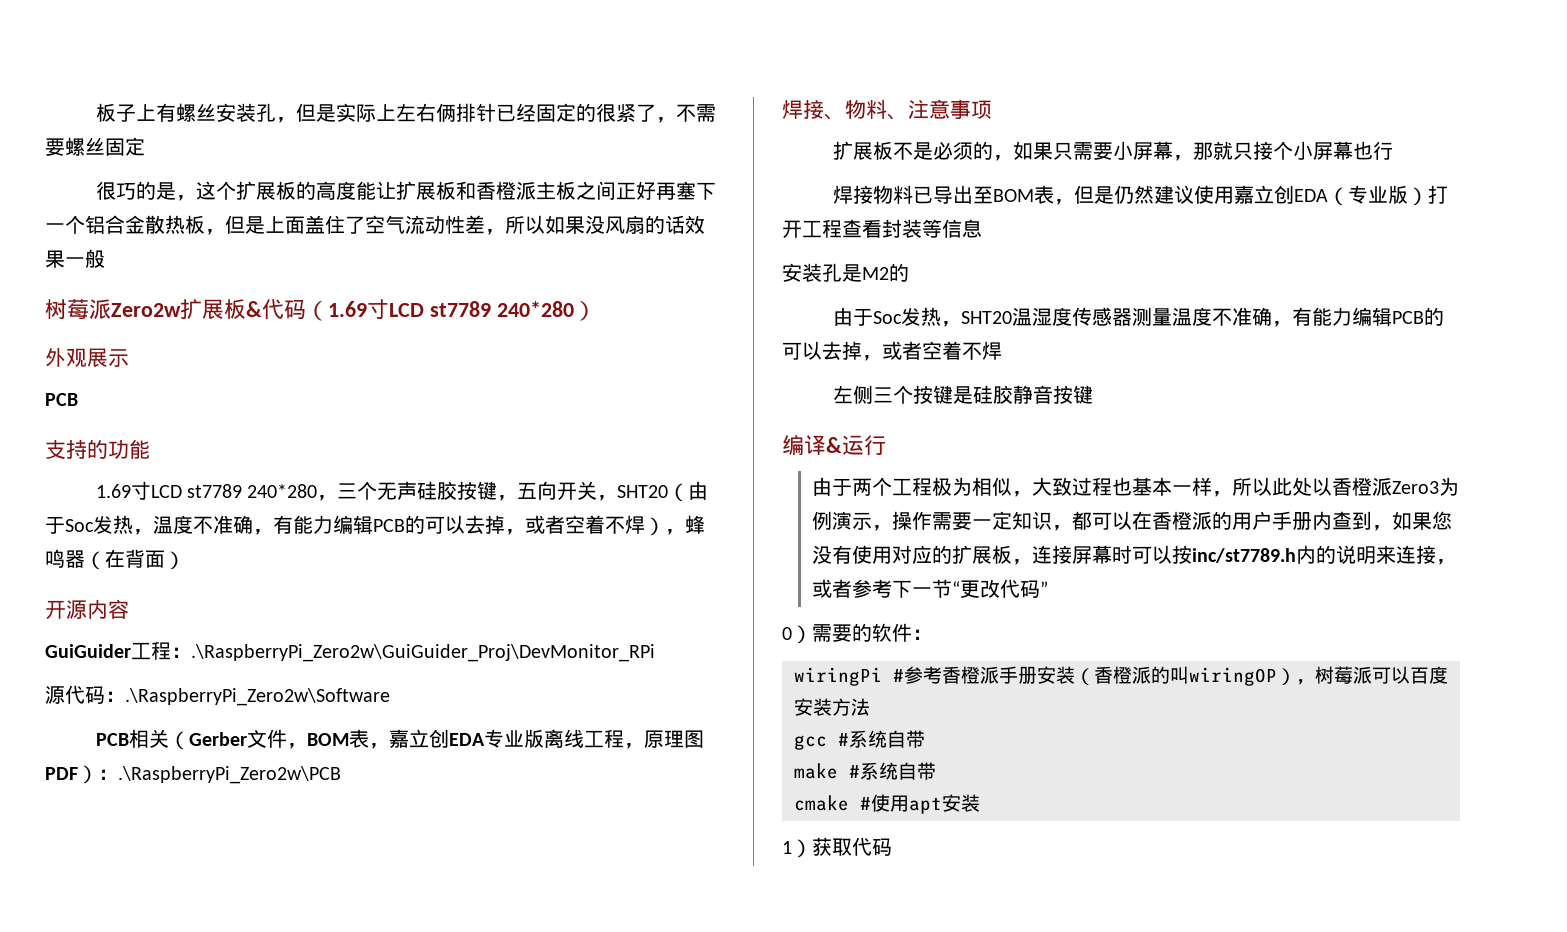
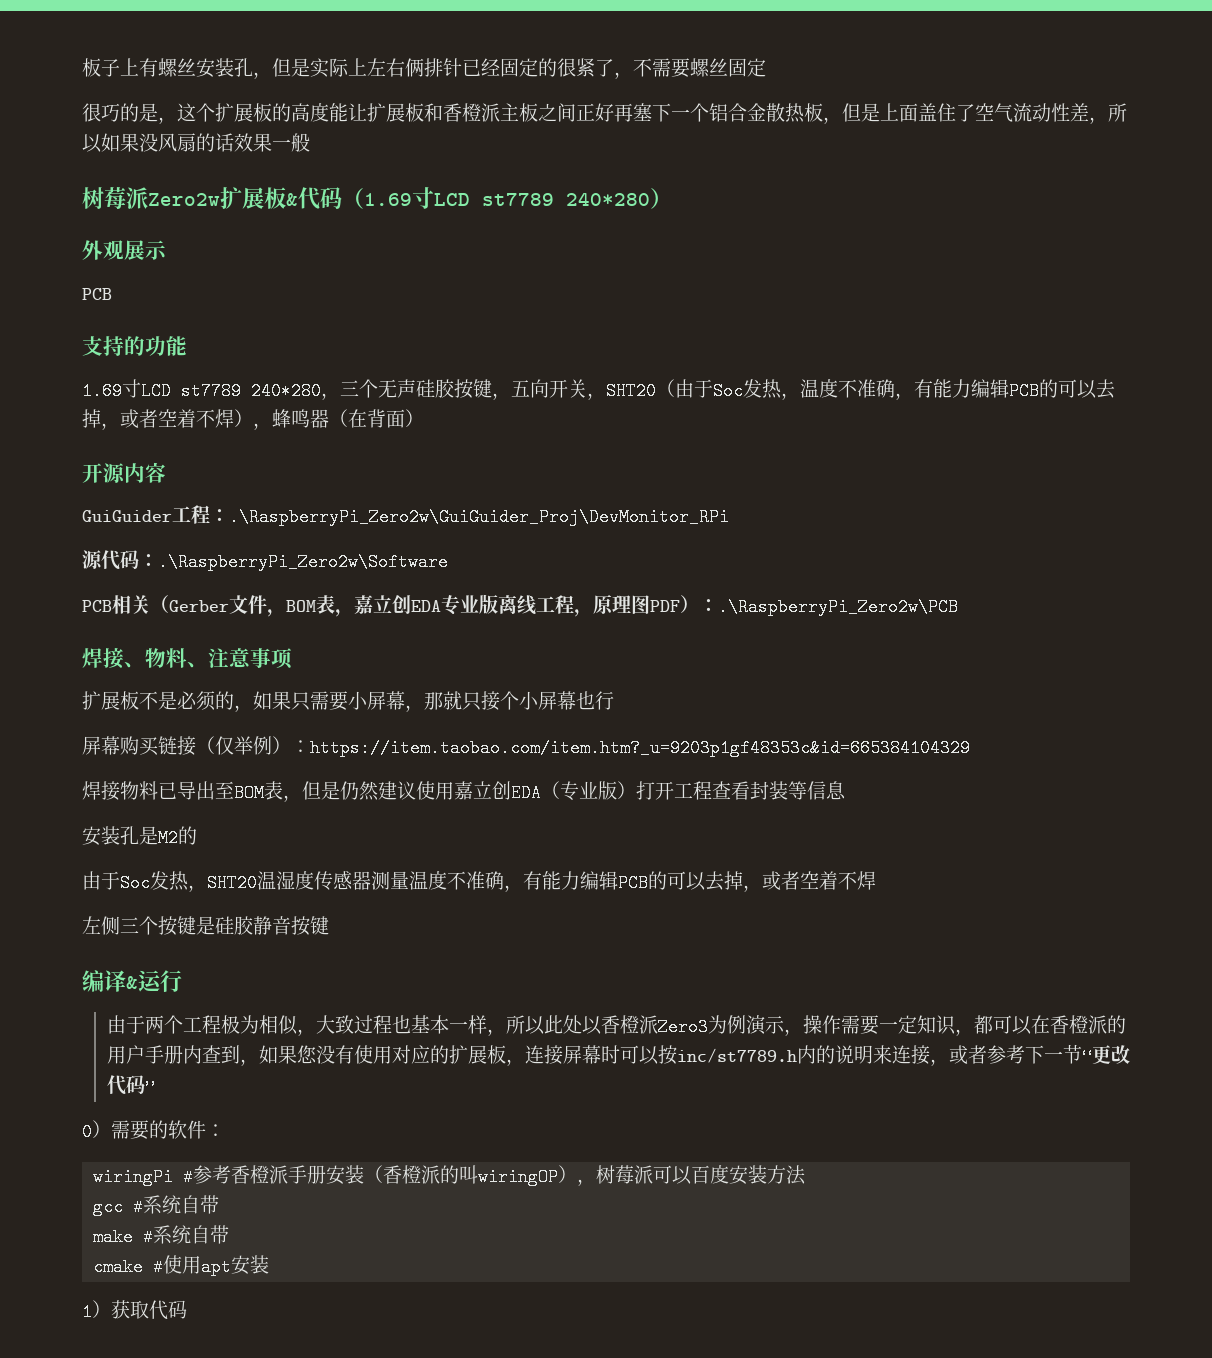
+ 屏幕购买链接（仅举例）：https://item.taobao.com/item.htm?_u=9203p1gf48353c&id=665384104329

